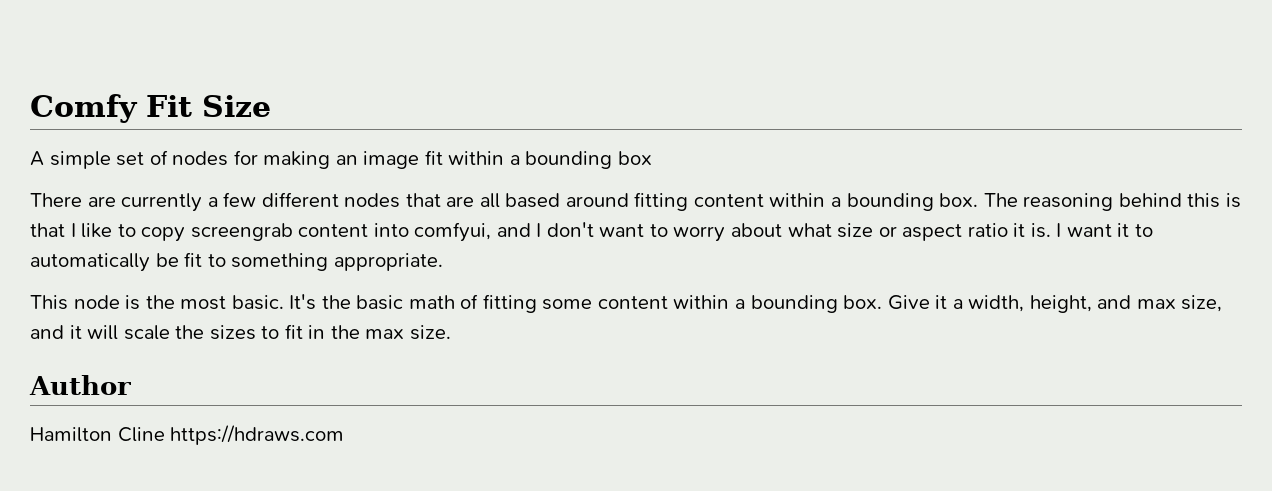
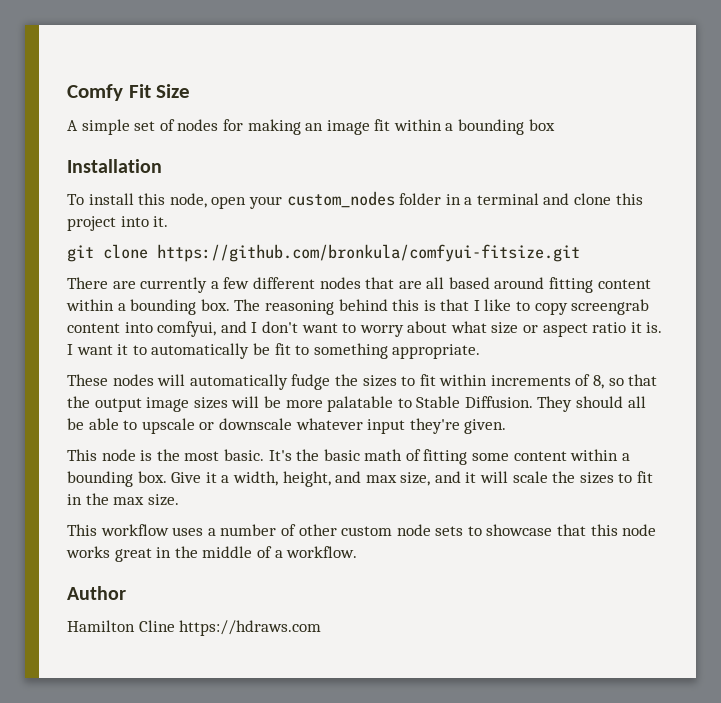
+ Installation
+ To install this node, open your custom_nodes folder in a terminal and clone this project into it.
+ git clone https://github.com/bronkula/comfyui-fitsize.git
+ These nodes will automatically fudge the sizes to fit within increments of 8, so that the output image sizes will be more palatable to Stable Diffusion. They should all be able to upscale or downscale whatever input they're given.
+ This workflow uses a number of other custom node sets to showcase that this node works great in the middle of a workflow.

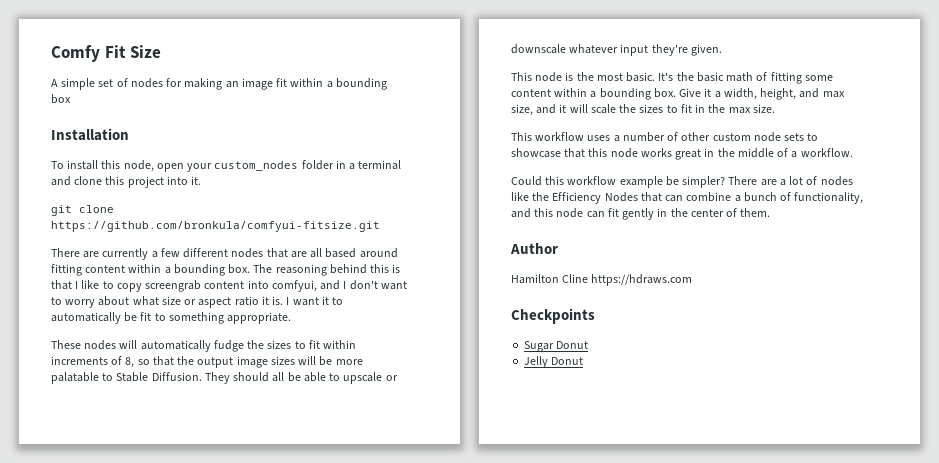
+ Could this workflow example be simpler? There are a lot of nodes like the Efficiency Nodes that can combine a bunch of functionality, and this node can fit gently in the center of them.
+ Checkpoints
+ Sugar Donut
+ Jelly Donut

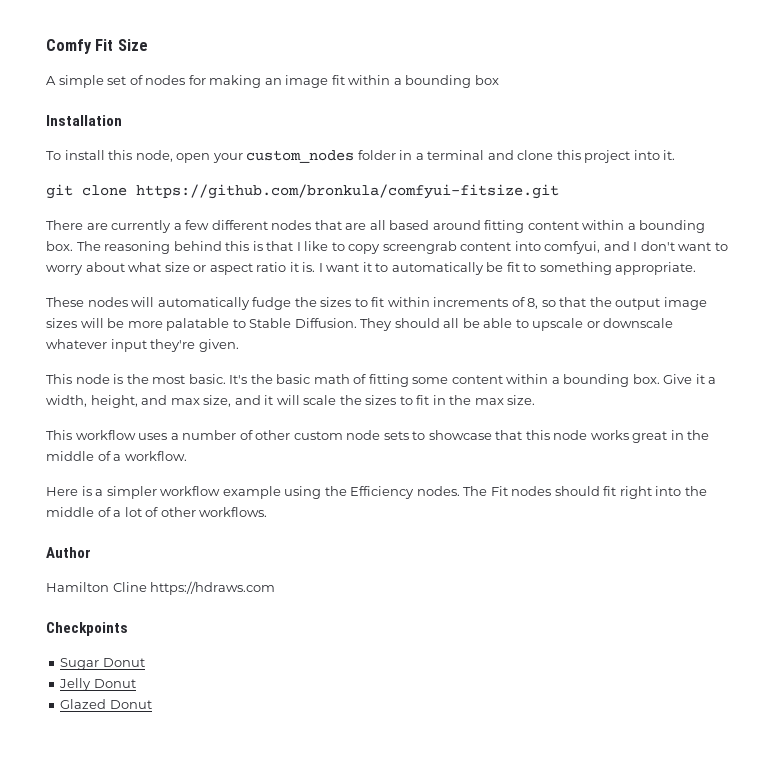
- Could this workflow example be simpler? There are a lot of nodes like the Efficiency Nodes that can combine a bunch of functionality, and this node can fit gently in the center of them.
+ Here is a simpler workflow example using the Efficiency nodes. The Fit nodes should fit right into the middle of a lot of other workflows.
+ Glazed Donut

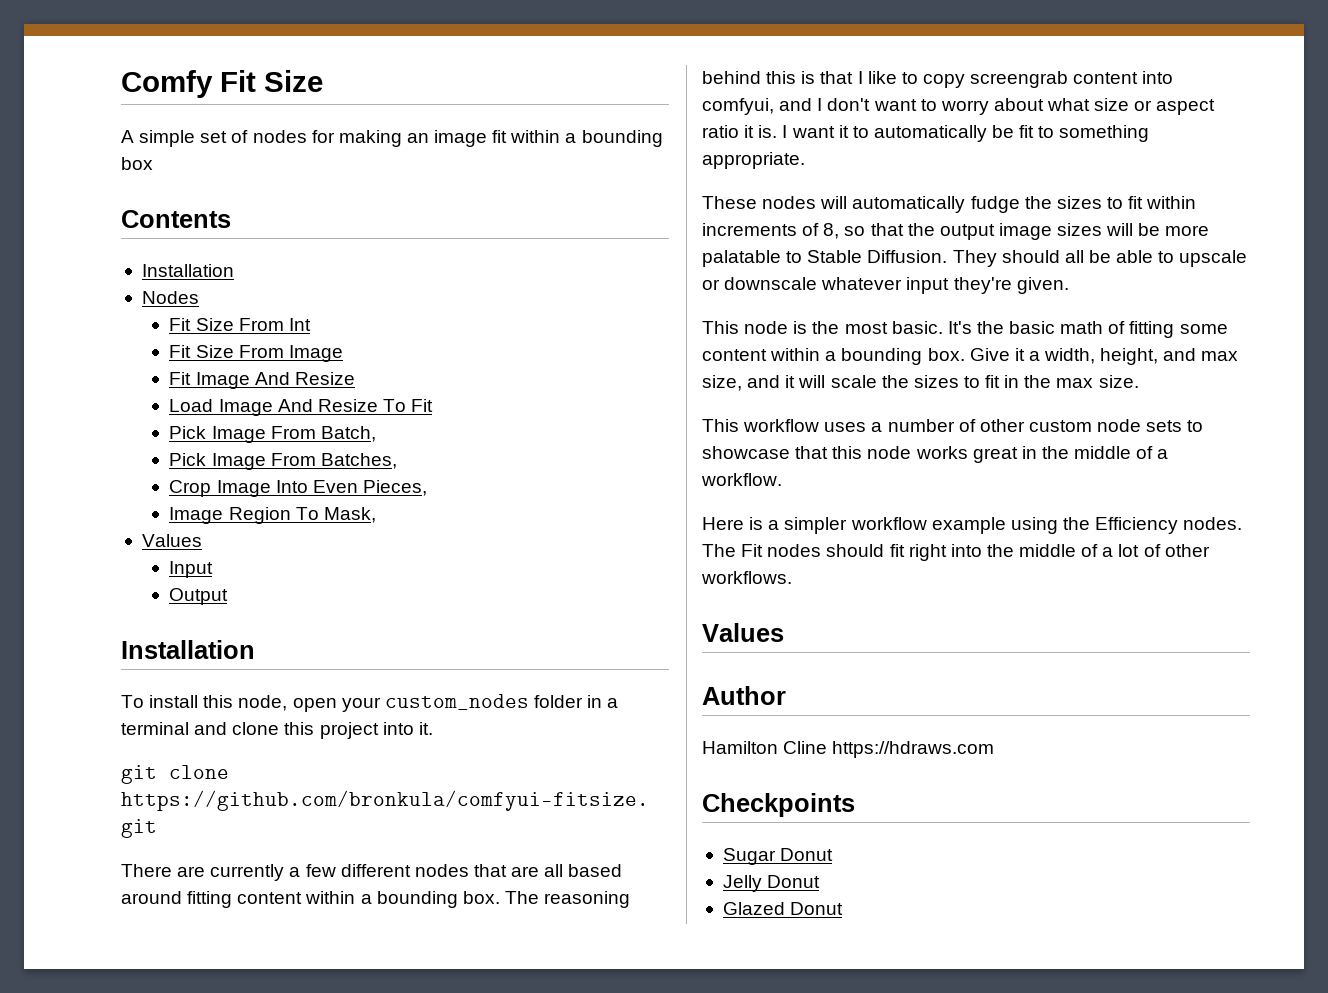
+ Contents
+ Installation
+ Nodes
+ Fit Size From Int
+ Fit Size From Image
+ Fit Image And Resize
+ Load Image And Resize To Fit
+ Pick Image From Batch,
+ Pick Image From Batches,
+ Crop Image Into Even Pieces,
+ Image Region To Mask,
+ Values
+ Input
+ Output
  The Fit nodes should fit right into the middle of a lot of other workflows.
+ Values

